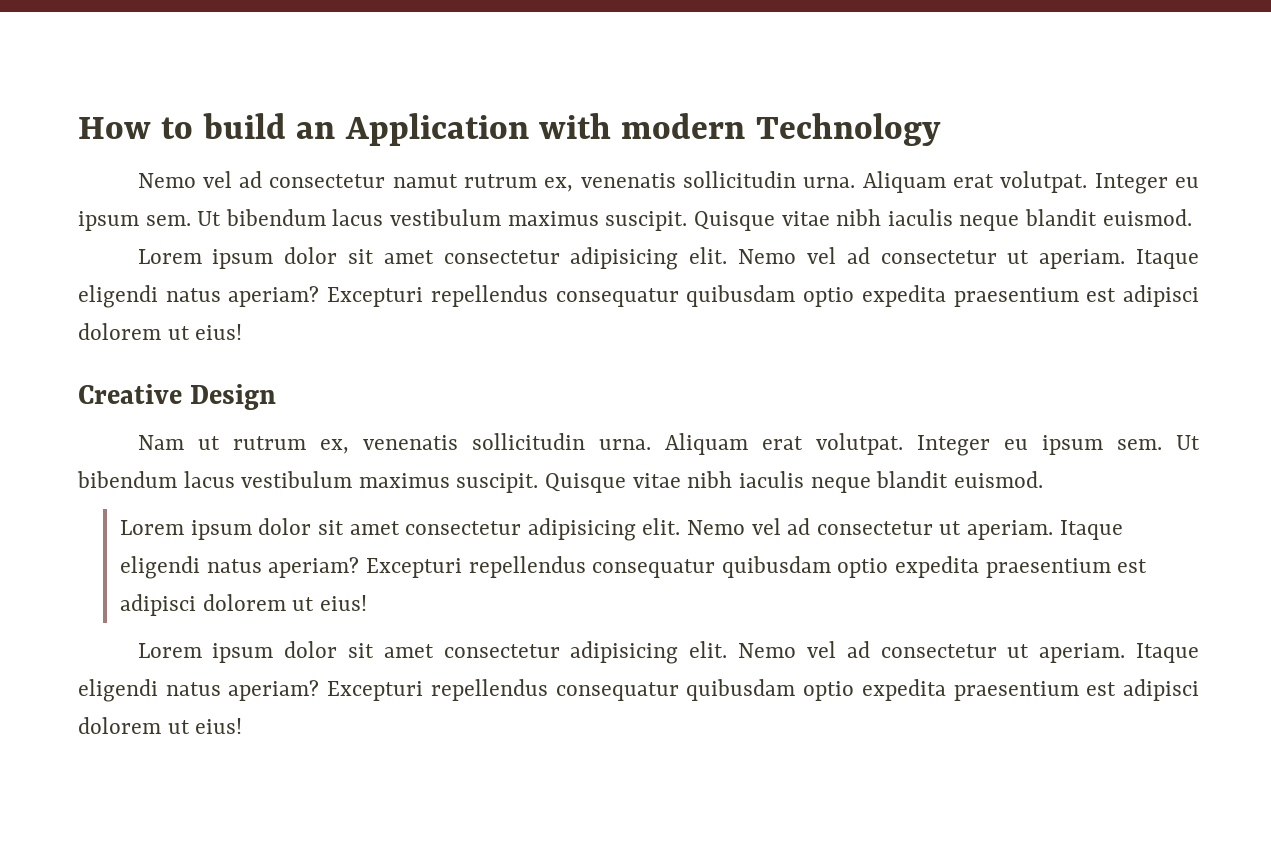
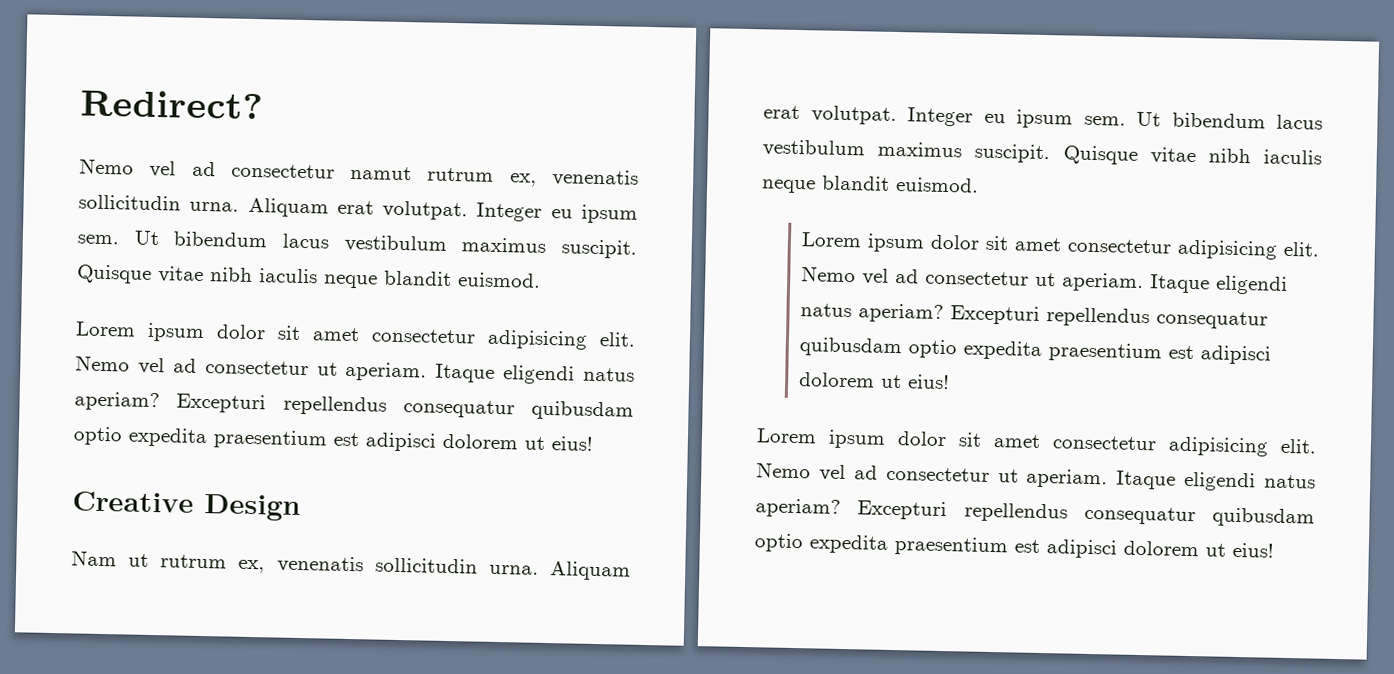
- How to build an Application with modern Technology
+ Redirect?

